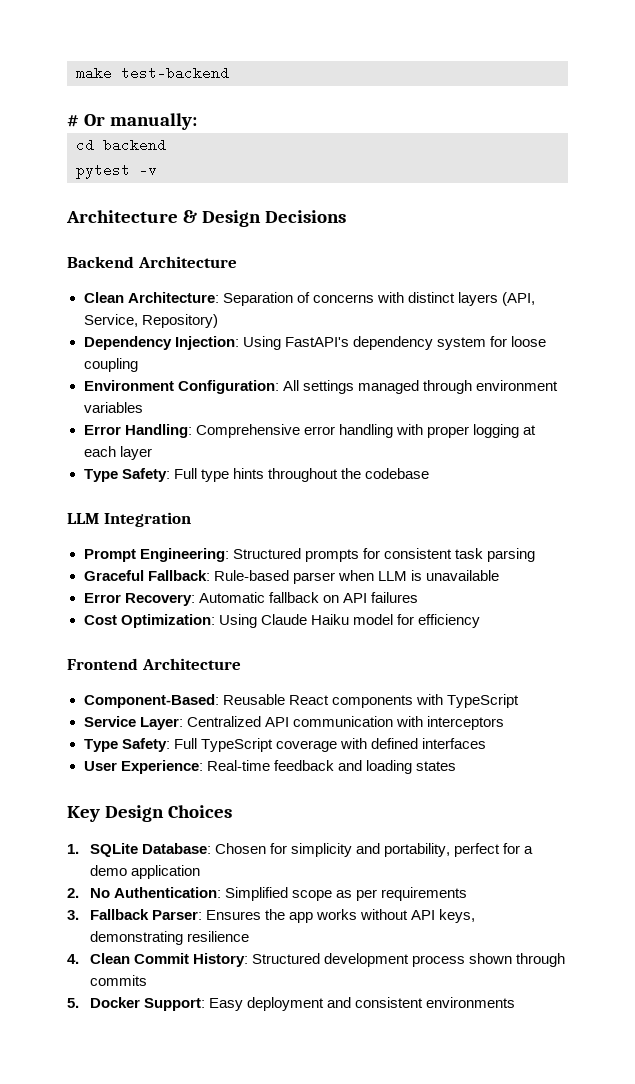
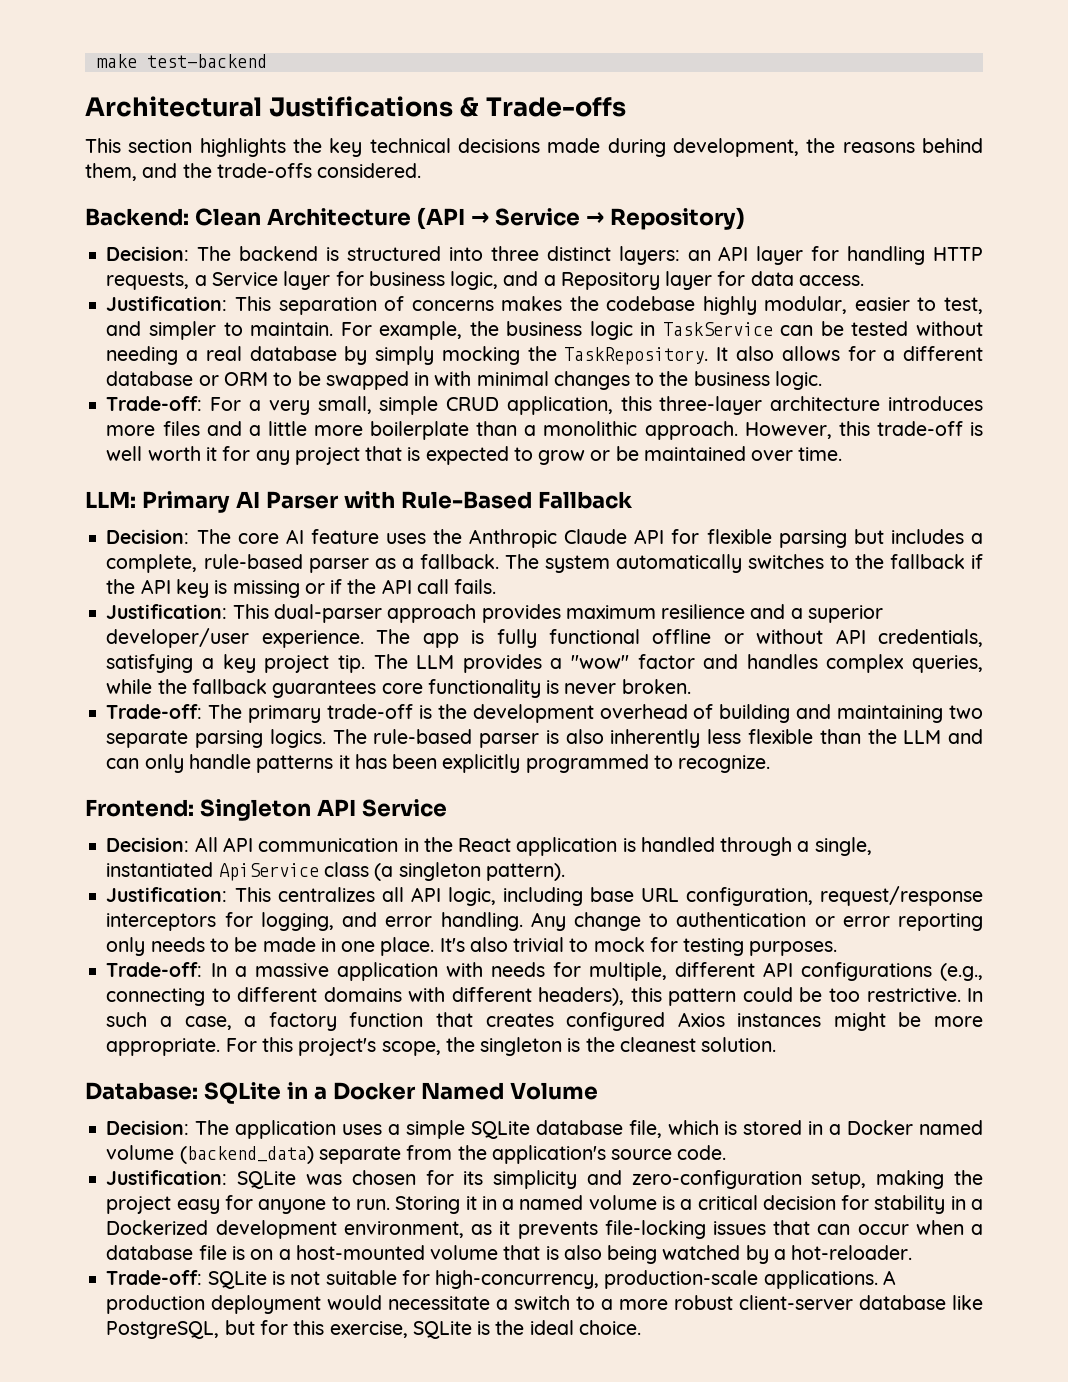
- # Or manually:
- cd backend
- pytest -v
- Architecture & Design Decisions
- Backend Architecture
- Clean Architecture: Separation of concerns with distinct layers (API, Service, Repository)
- Dependency Injection: Using FastAPI's dependency system for loose coupling
- Environment Configuration: All settings managed through environment variables
- Error Handling: Comprehensive error handling with proper logging at each layer
- Type Safety: Full type hints throughout the codebase
- LLM Integration
- Prompt Engineering: Structured prompts for consistent task parsing
- Graceful Fallback: Rule-based parser when LLM is unavailable
- Error Recovery: Automatic fallback on API failures
- Cost Optimization: Using Claude Haiku model for efficiency
- Frontend Architecture
- Component-Based: Reusable React components with TypeScript
- Service Layer: Centralized API communication with interceptors
- Type Safety: Full TypeScript coverage with defined interfaces
- User Experience: Real-time feedback and loading states
- Key Design Choices
- 1. SQLite Database: Chosen for simplicity and portability, perfect for a demo application
- 2. No Authentication: Simplified scope as per requirements
- 3. Fallback Parser: Ensures the app works without API keys, demonstrating resilience
- 4. Clean Commit History: Structured development process shown through commits
- 5. Docker Support: Easy deployment and consistent environments
+ Architectural Justifications & Trade-offs
+ This section highlights the key technical decisions made during development, the reasons behind them, and the trade-offs considered.
+ Backend: Clean Architecture (API → Service → Repository)
+ Decision: The backend is structured into three distinct layers: an API layer for handling HTTP requests, a Service layer for business logic, and a Repository layer for data access.
+ Justification: This separation of concerns makes the codebase highly modular, easier to test, and simpler to maintain. For example, the business logic in TaskService can be tested without needing a real database by simply mocking the TaskRepository. It also allows for a different database or ORM to be swapped in with minimal changes to the business logic.
+ Trade-off: For a very small, simple CRUD application, this three-layer architecture introduces more files and a little more boilerplate than a monolithic approach. However, this trade-off is well worth it for any project that is expected to grow or be maintained over time.
+ LLM: Primary AI Parser with Rule-Based Fallback
+ Decision: The core AI feature uses the Anthropic Claude API for flexible parsing but includes a complete, rule-based parser as a fallback. The system automatically switches to the fallback if the API key is missing or if the API call fails.
+ Justification: This dual-parser approach provides maximum resilience and a superior developer/user experience. The app is fully functional offline or without API credentials, satisfying a key project tip. The LLM provides a "wow" factor and handles complex queries, while the fallback guarantees core functionality is never broken.
+ Trade-off: The primary trade-off is the development overhead of building and maintaining two separate parsing logics. The rule-based parser is also inherently less flexible than the LLM and can only handle patterns it has been explicitly programmed to recognize.
+ Frontend: Singleton API Service
+ Decision: All API communication in the React application is handled through a single, instantiated ApiService class (a singleton pattern).
+ Justification: This centralizes all API logic, including base URL configuration, request/response interceptors for logging, and error handling. Any change to authentication or error reporting only needs to be made in one place. It's also trivial to mock for testing purposes.
+ Trade-off: In a massive application with needs for multiple, different API configurations (e.g., connecting to different domains with different headers), this pattern could be too restrictive. In such a case, a factory function that creates configured Axios instances might be more appropriate. For this project's scope, the singleton is the cleanest solution.
+ Database: SQLite in a Docker Named Volume
+ Decision: The application uses a simple SQLite database file, which is stored in a Docker named volume (backend_data) separate from the application's source code.
+ Justification: SQLite was chosen for its simplicity and zero-configuration setup, making the project easy for anyone to run. Storing it in a named volume is a critical decision for stability in a Dockerized development environment, as it prevents file-locking issues that can occur when a database file is on a host-mounted volume that is also being watched by a hot-reloader.
+ Trade-off: SQLite is not suitable for high-concurrency, production-scale applications. A production deployment would necessitate a switch to a more robust client-server database like PostgreSQL, but for this exercise, SQLite is the ideal choice.

